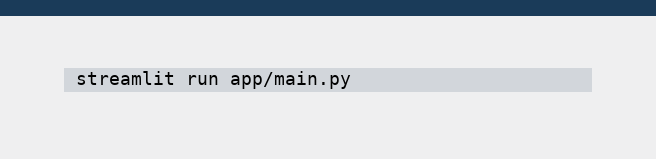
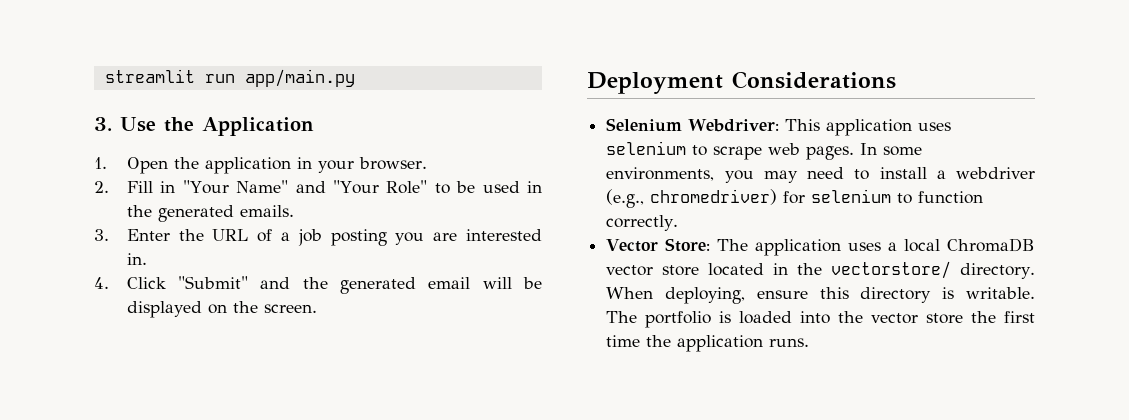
+ 3. Use the Application
+ 1. Open the application in your browser.
+ 2. Fill in "Your Name" and "Your Role" to be used in the generated emails.
+ 3. Enter the URL of a job posting you are interested in.
+ 4. Click "Submit" and the generated email will be displayed on the screen.
+ Deployment Considerations
+ Selenium Webdriver: This application uses selenium to scrape web pages. In some environments, you may need to install a webdriver (e.g., chromedriver) for selenium to function correctly.
+ Vector Store: The application uses a local ChromaDB vector store located in the vectorstore/ directory. When deploying, ensure this directory is writable. The portfolio is loaded into the vector store the first time the application runs.

